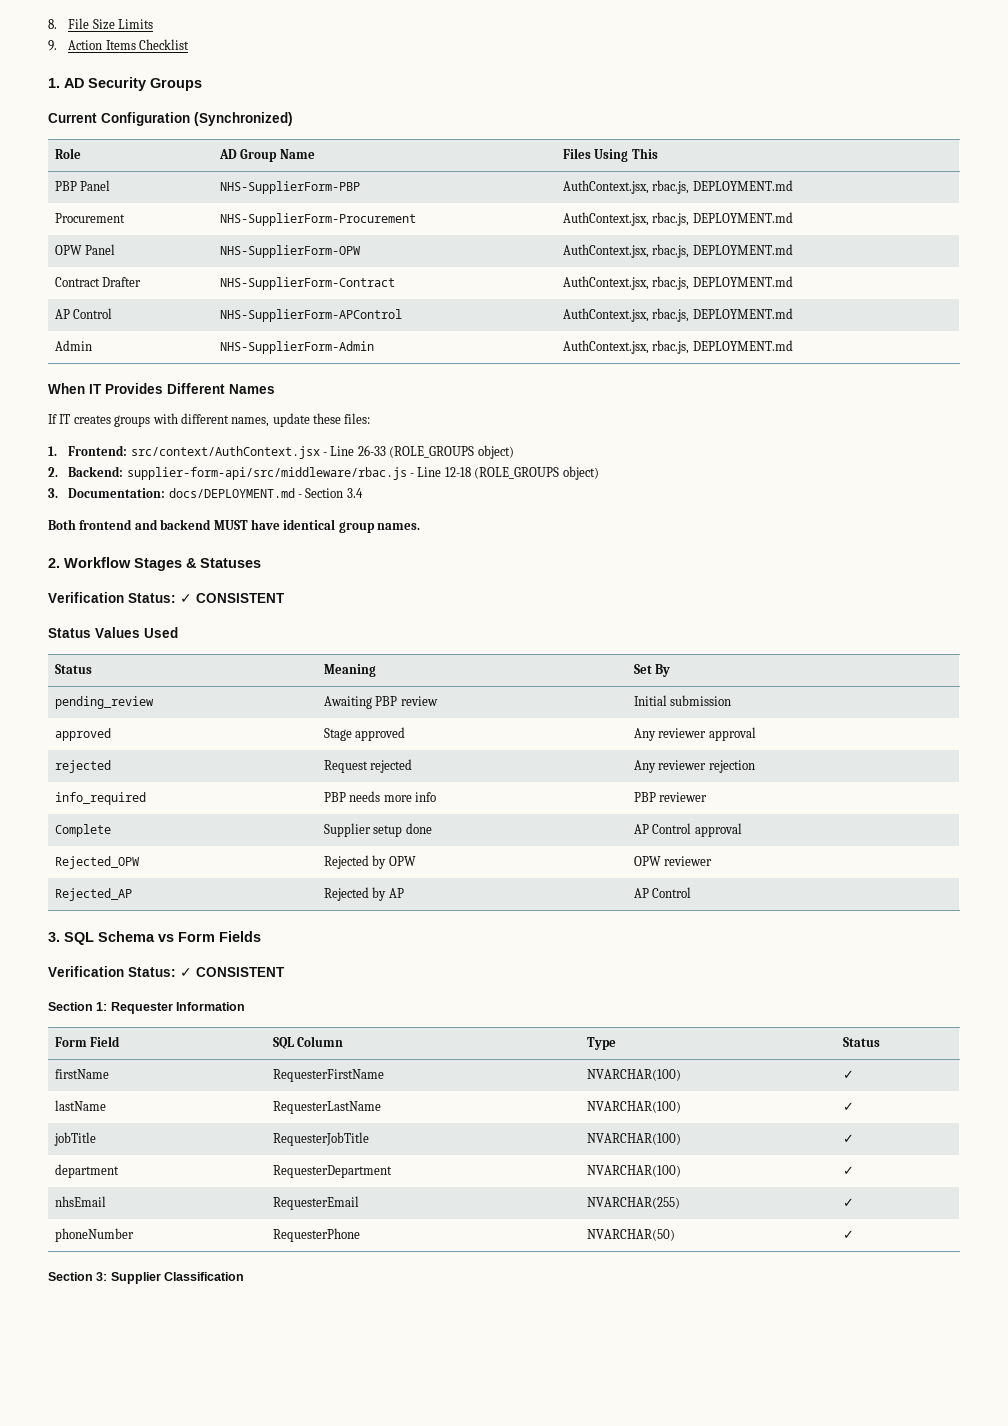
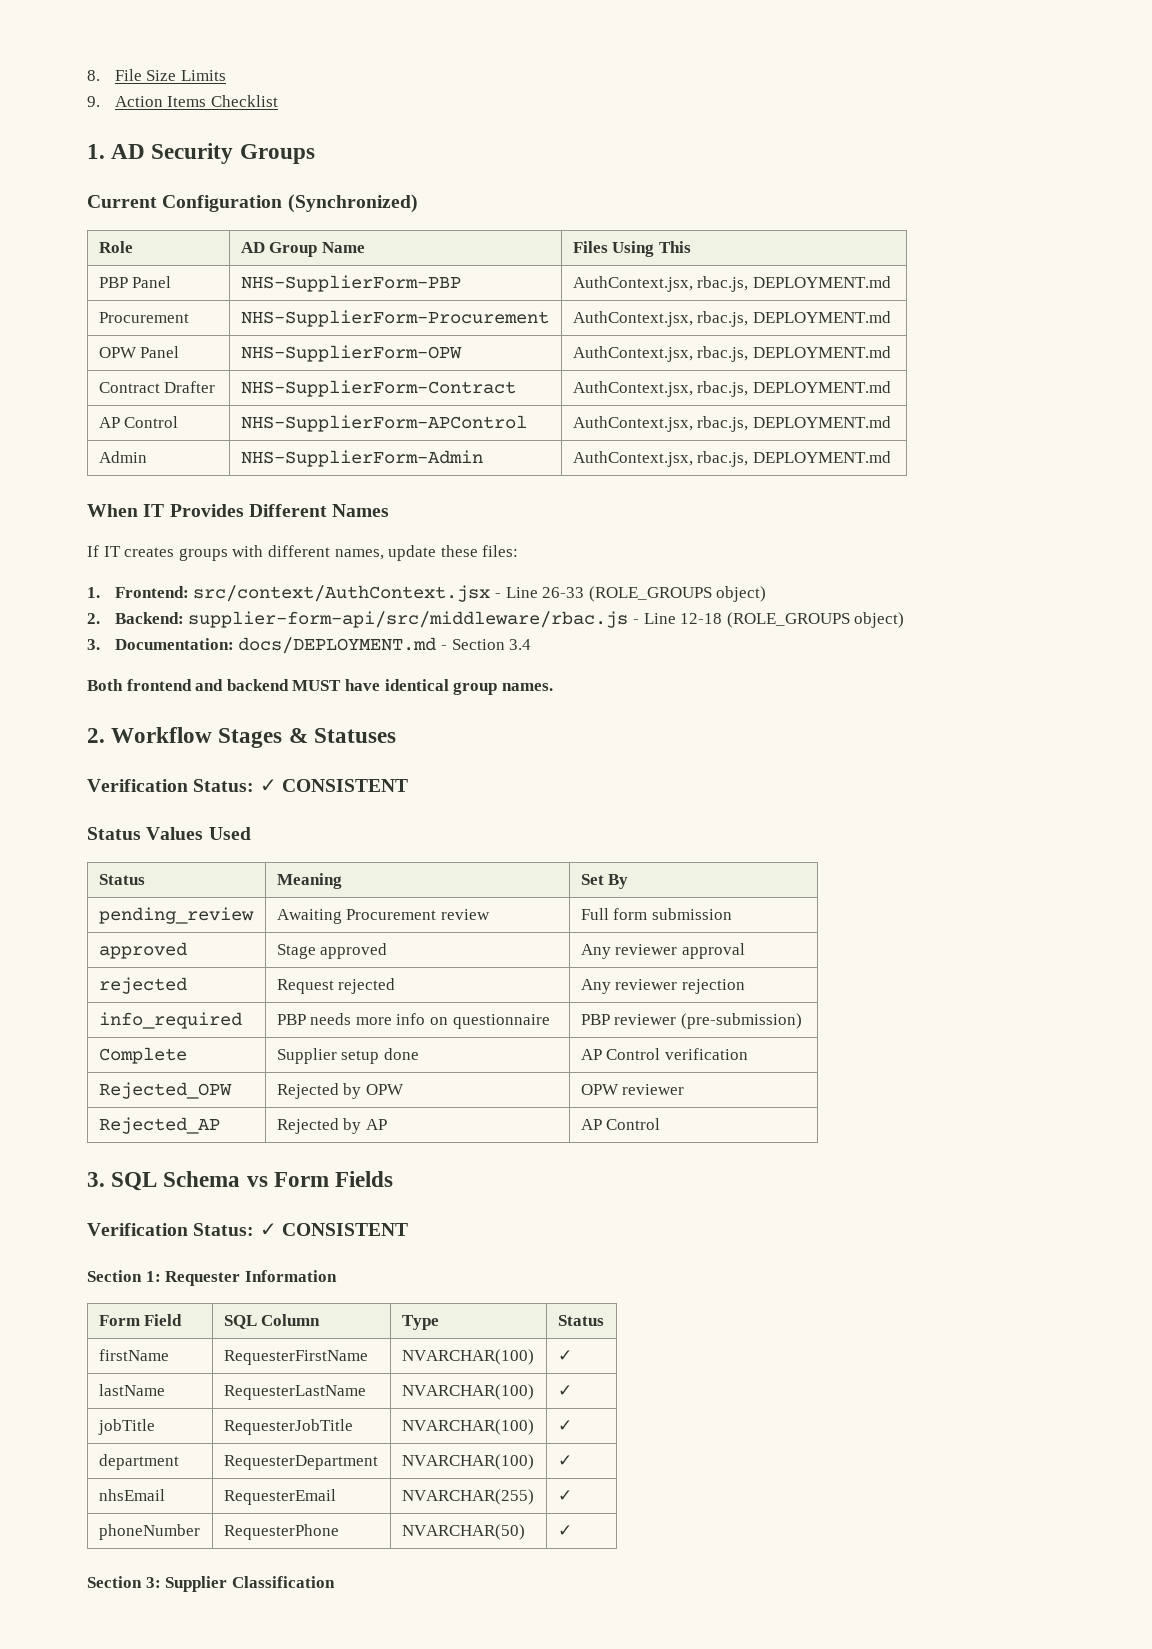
- pending_review | Awaiting PBP review | Initial submission
+ pending_review | Awaiting Procurement review | Full form submission
- info_required | PBP needs more info | PBP reviewer
+ info_required | PBP needs more info on questionnaire | PBP reviewer (pre-submission)
- Complete | Supplier setup done | AP Control approval
+ Complete | Supplier setup done | AP Control verification

